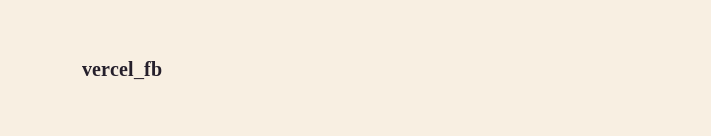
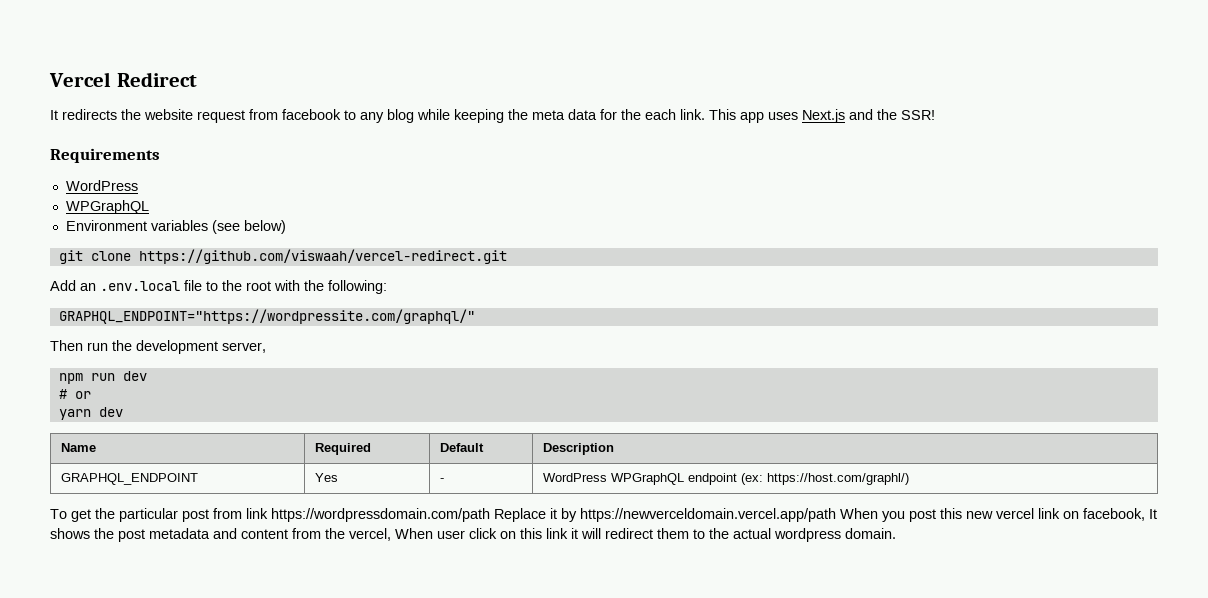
- vercel_fb
+ Vercel Redirect
+ It redirects the website request from facebook to any blog while keeping the meta data for the each link. This app uses Next.js and the SSR!
+ Requirements
+ WordPress
+ WPGraphQL
+ Environment variables (see below)
+ git clone https://github.com/viswaah/vercel-redirect.git
+ Add an .env.local file to the root with the following:
+ GRAPHQL_ENDPOINT="https://wordpressite.com/graphql/"
+ Then run the development server,
+ npm run dev
+ # or
+ yarn dev
+ Name | Required | Default | Description
+ GRAPHQL_ENDPOINT | Yes | - | WordPress WPGraphQL endpoint (ex: https://host.com/graphl/)
+ To get the particular post from link https://wordpressdomain.com/path Replace it by https://newverceldomain.vercel.app/path When you post this new vercel link on facebook, It shows the post metadata and content from the vercel, When user click on this link it will redirect them to the actual wordpress domain.

